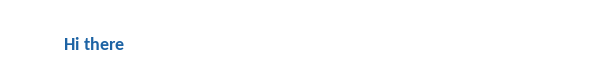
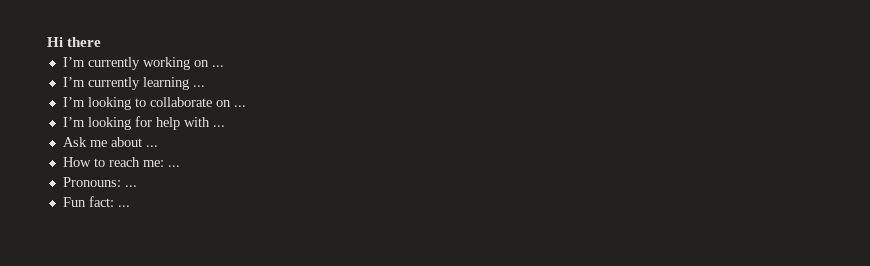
+ I’m currently working on ...
+ I’m currently learning ...
+ I’m looking to collaborate on ...
+ I’m looking for help with ...
+ Ask me about ...
+ How to reach me: ...
+ Pronouns: ...
+ Fun fact: ...

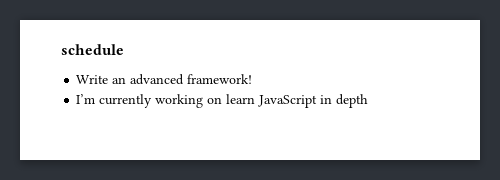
- Hi there
+ schedule
+ Write an advanced framework!
- I’m currently working on ...
- I’m currently learning ...
- I’m looking to collaborate on ...
- I’m looking for help with ...
- Ask me about ...
- How to reach me: ...
- Pronouns: ...
- Fun fact: ...
+ I’m currently working on learn JavaScript in depth

